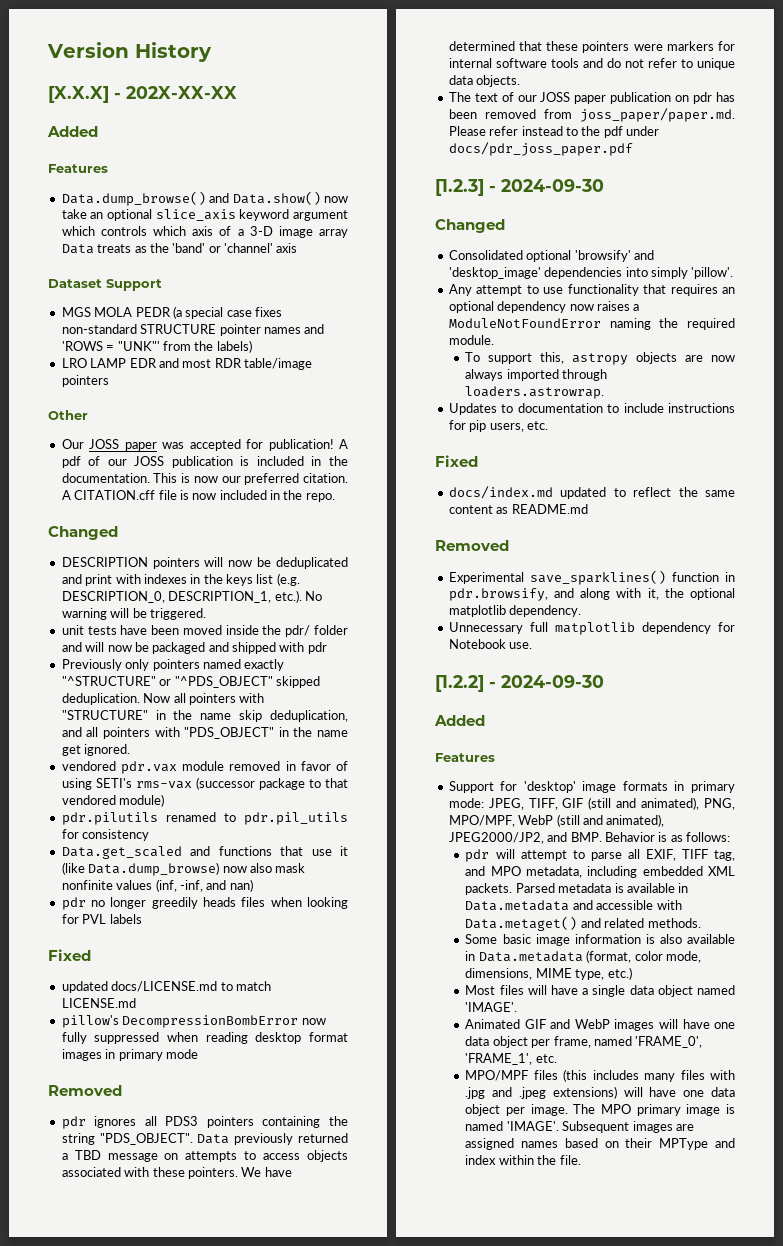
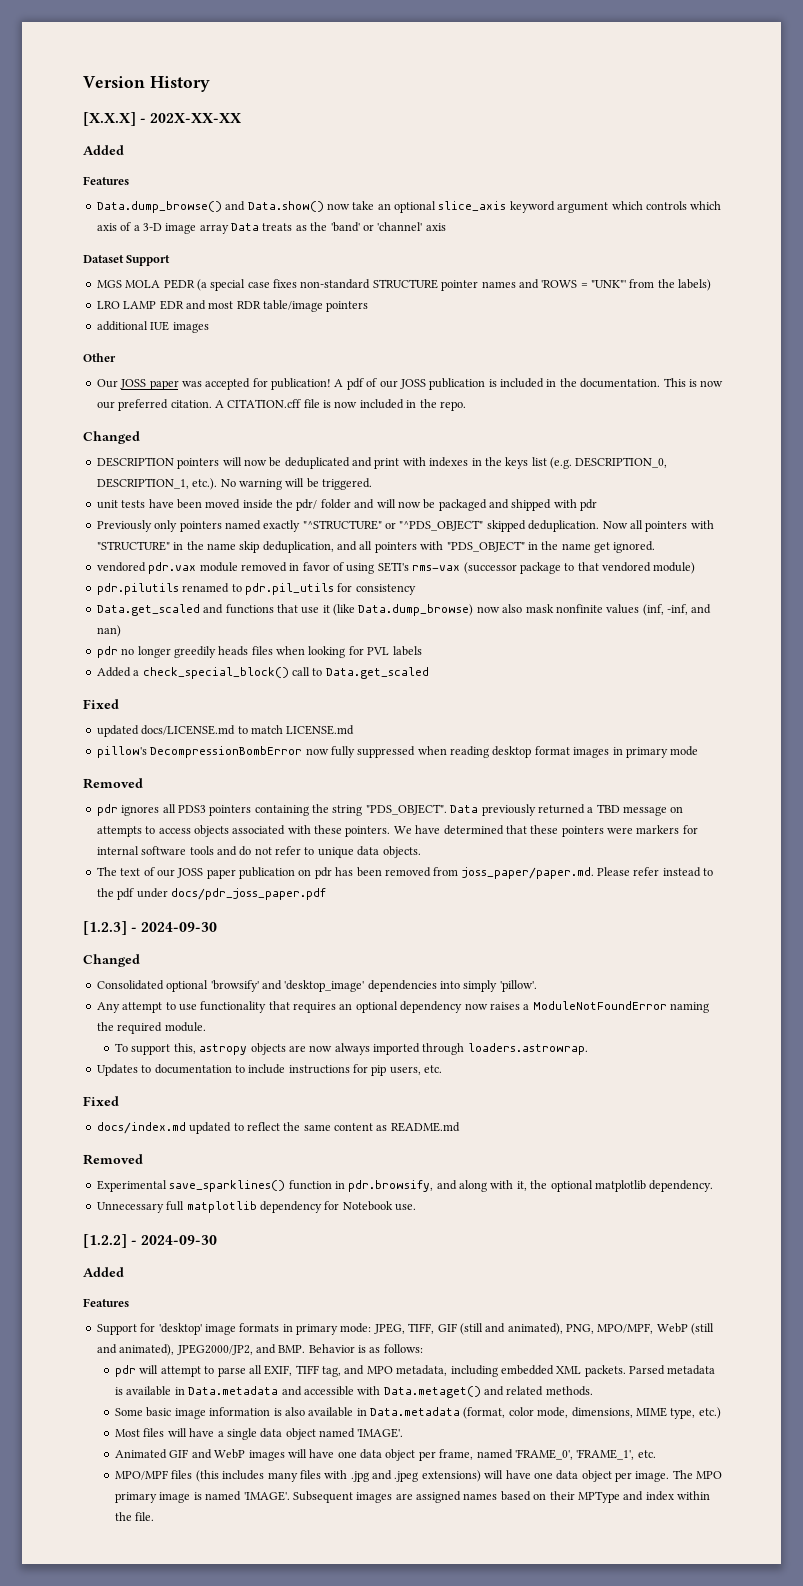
+ additional IUE images
+ Added a check_special_block() call to Data.get_scaled

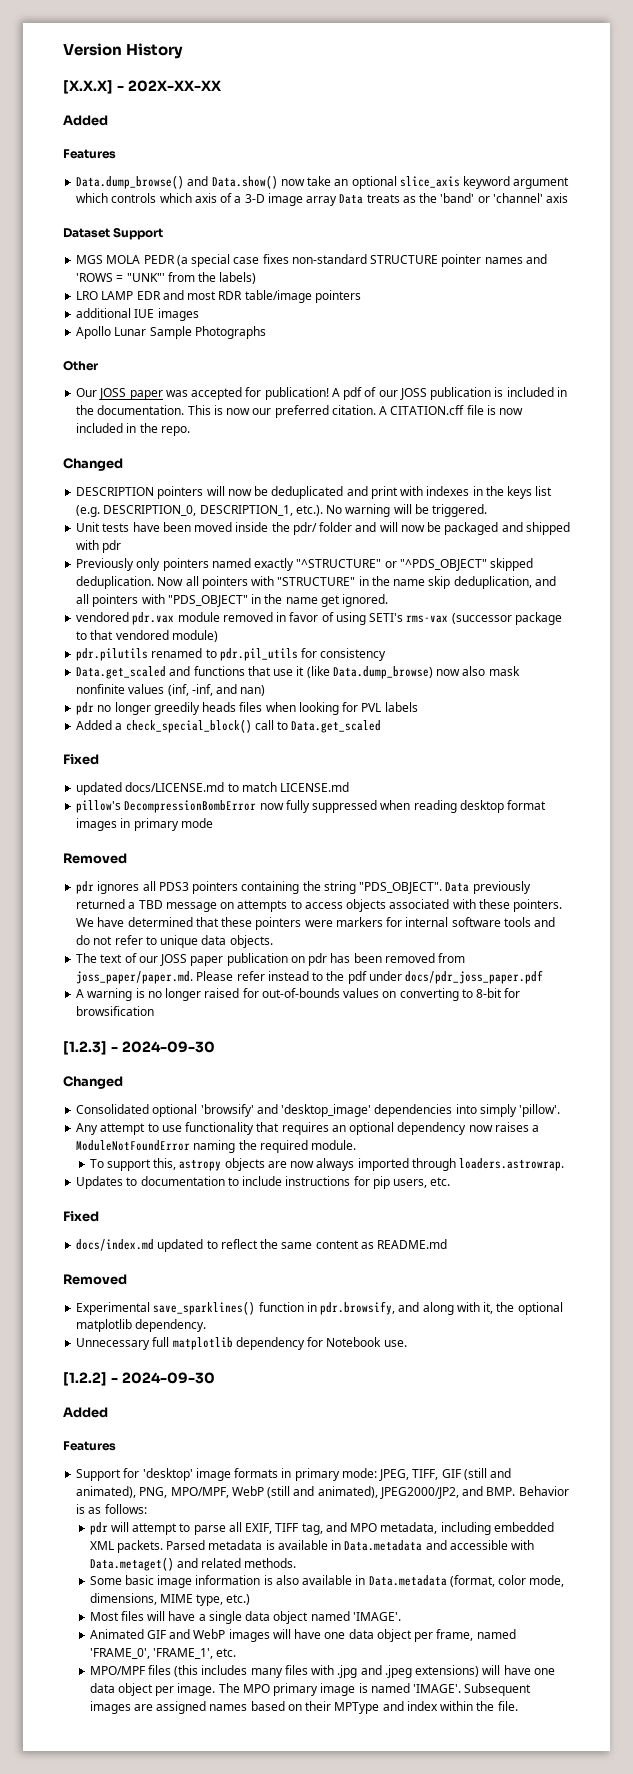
+ Apollo Lunar Sample Photographs
- unit tests have been moved inside the pdr/ folder and will now be packaged and shipped with pdr
+ Unit tests have been moved inside the pdr/ folder and will now be packaged and shipped with pdr
+ A warning is no longer raised for out-of-bounds values on converting to 8-bit for browsification

